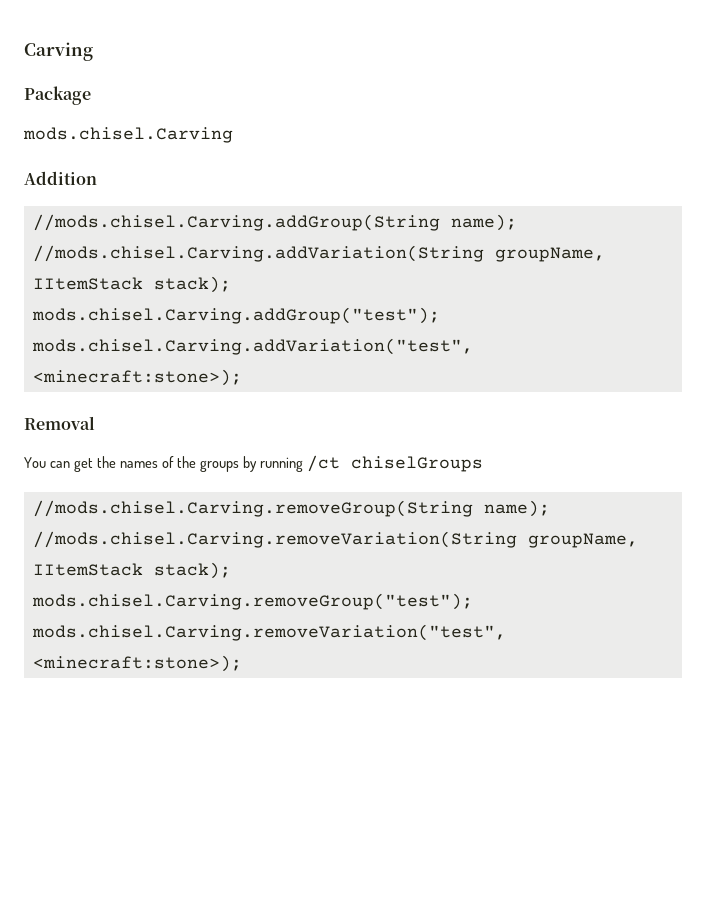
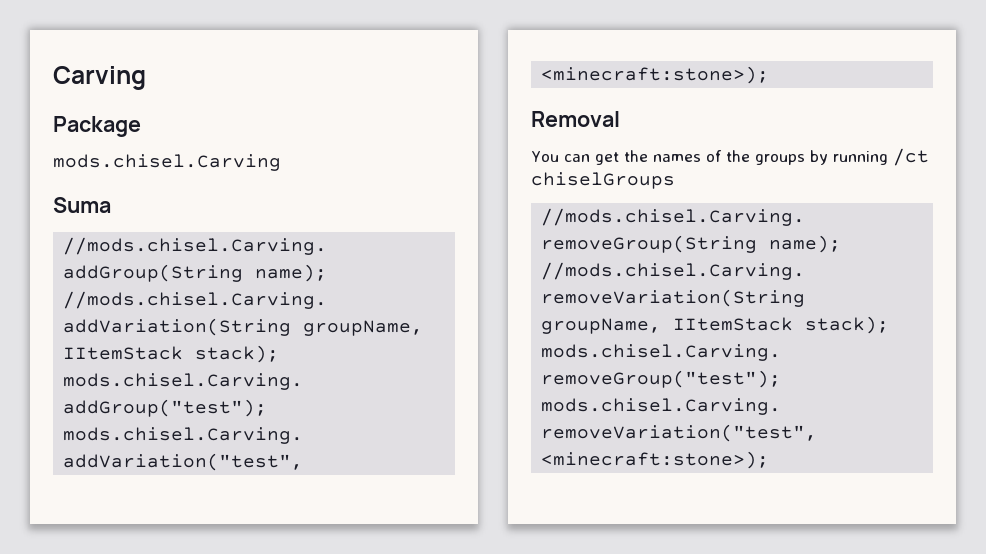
- Addition
+ Suma

